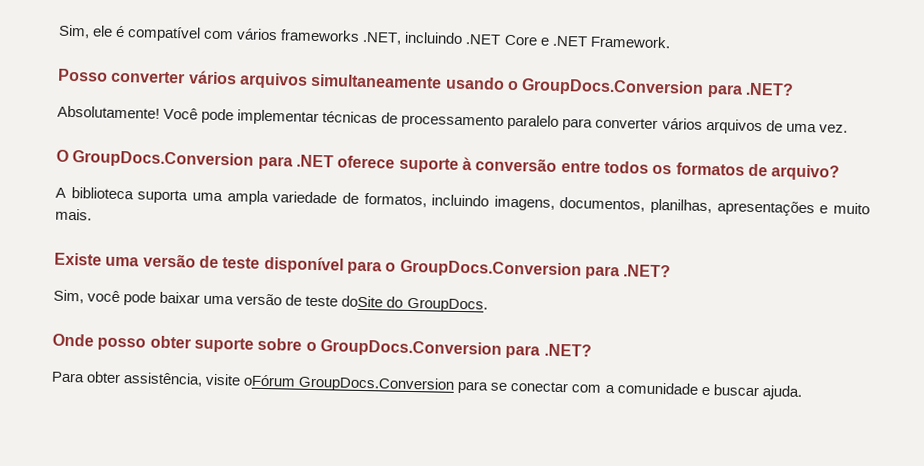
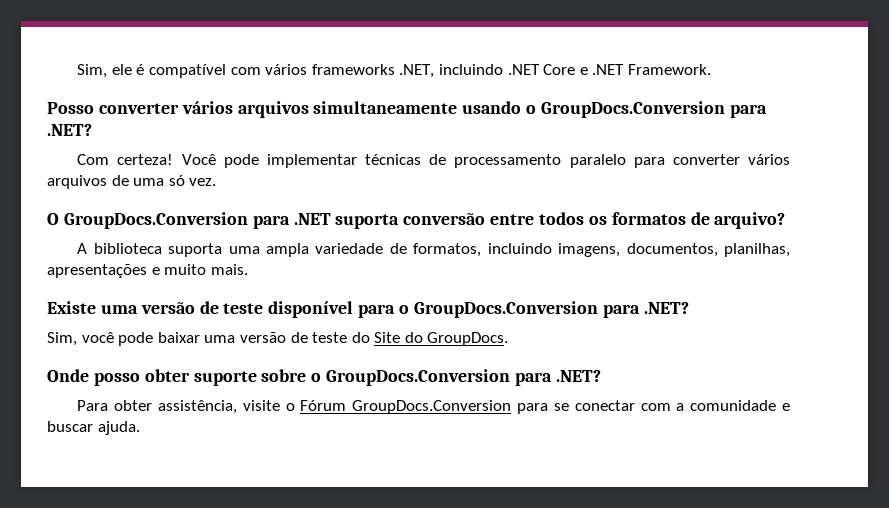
- Absolutamente!
+ Com certeza!
- Você pode implementar técnicas de processamento paralelo para converter vários arquivos de uma vez.
+ Você pode implementar técnicas de processamento paralelo para converter vários arquivos de uma só vez.
- O GroupDocs.Conversion para .NET oferece suporte à conversão entre todos os formatos de arquivo?
+ O GroupDocs.Conversion para .NET suporta conversão entre todos os formatos de arquivo?
- Sim, você pode baixar uma versão de teste doSite do GroupDocs.
+ Sim, você pode baixar uma versão de teste do Site do GroupDocs.
- Para obter assistência, visite oFórum GroupDocs.Conversion para se conectar com a comunidade e buscar ajuda.
+ Para obter assistência, visite o Fórum GroupDocs.Conversion para se conectar com a comunidade e buscar ajuda.

